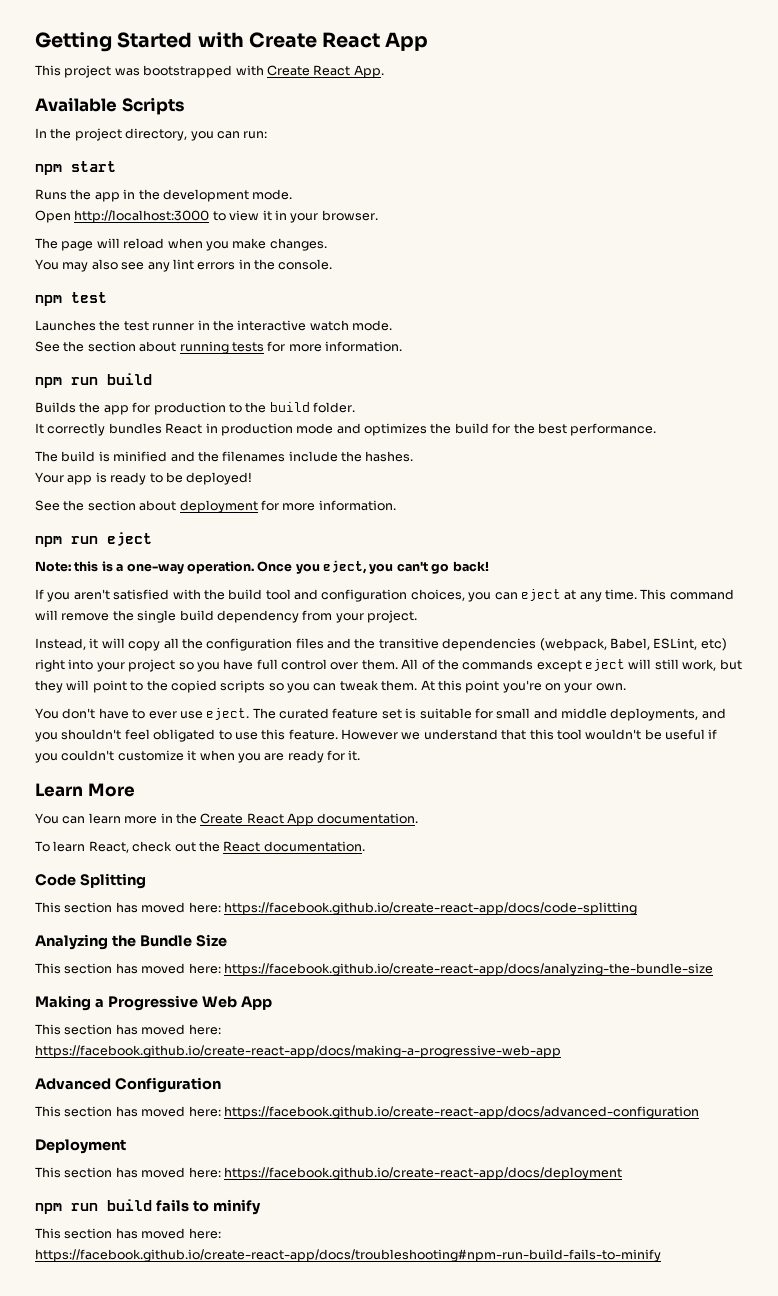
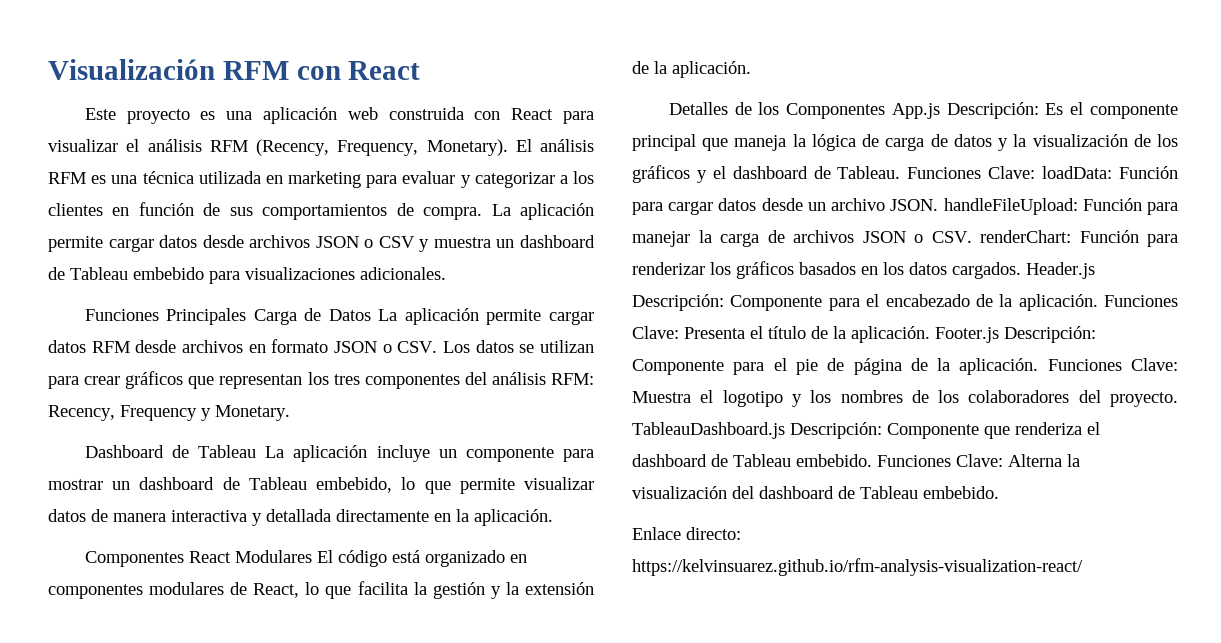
- Getting Started with Create React App
- This project was bootstrapped with Create React App.
- Available Scripts
- In the project directory, you can run:
- npm start
- Runs the app in the development mode.
- Open http://localhost:3000 to view it in your browser.
- The page will reload when you make changes.
- You may also see any lint errors in the console.
- npm test
- Launches the test runner in the interactive watch mode.
- See the section about running tests for more information.
- npm run build
- Builds the app for production to the build folder.
- It correctly bundles React in production mode and optimizes the build for the best performance.
- The build is minified and the filenames include the hashes.
- Your app is ready to be deployed!
- See the section about deployment for more information.
- npm run eject
- Note: this is a one-way operation. Once you eject, you can't go back!
- If you aren't satisfied with the build tool and configuration choices, you can eject at any time. This command will remove the single build dependency from your project.
- Instead, it will copy all the configuration files and the transitive dependencies (webpack, Babel, ESLint, etc) right into your project so you have full control over them. All of the commands except eject will still work, but they will point to the copied scripts so you can tweak them. At this point you're on your own.
- You don't have to ever use eject. The curated feature set is suitable for small and middle deployments, and you shouldn't feel obligated to use this feature. However we understand that this tool wouldn't be useful if you couldn't customize it when you are ready for it.
- Learn More
- You can learn more in the Create React App documentation.
- To learn React, check out the React documentation.
- Code Splitting
- This section has moved here: https://facebook.github.io/create-react-app/docs/code-splitting
- Analyzing the Bundle Size
- This section has moved here: https://facebook.github.io/create-react-app/docs/analyzing-the-bundle-size
- Making a Progressive Web App
- This section has moved here: https://facebook.github.io/create-react-app/docs/making-a-progressive-web-app
- Advanced Configuration
- This section has moved here: https://facebook.github.io/create-react-app/docs/advanced-configuration
- Deployment
- This section has moved here: https://facebook.github.io/create-react-app/docs/deployment
- npm run build fails to minify
- This section has moved here: https://facebook.github.io/create-react-app/docs/troubleshooting#npm-run-build-fails-to-minify
+ Visualización RFM con React
+ Este proyecto es una aplicación web construida con React para visualizar el análisis RFM (Recency, Frequency, Monetary). El análisis RFM es una técnica utilizada en marketing para evaluar y categorizar a los clientes en función de sus comportamientos de compra. La aplicación permite cargar datos desde archivos JSON o CSV y muestra un dashboard de Tableau embebido para visualizaciones adicionales.
+ Funciones Principales Carga de Datos La aplicación permite cargar datos RFM desde archivos en formato JSON o CSV. Los datos se utilizan para crear gráficos que representan los tres componentes del análisis RFM: Recency, Frequency y Monetary.
+ Dashboard de Tableau La aplicación incluye un componente para mostrar un dashboard de Tableau embebido, lo que permite visualizar datos de manera interactiva y detallada directamente en la aplicación.
+ Componentes React Modulares El código está organizado en componentes modulares de React, lo que facilita la gestión y la extensión de la aplicación.
+ Detalles de los Componentes App.js Descripción: Es el componente principal que maneja la lógica de carga de datos y la visualización de los gráficos y el dashboard de Tableau. Funciones Clave: loadData: Función para cargar datos desde un archivo JSON. handleFileUpload: Función para manejar la carga de archivos JSON o CSV. renderChart: Función para renderizar los gráficos basados en los datos cargados. Header.js Descripción: Componente para el encabezado de la aplicación. Funciones Clave: Presenta el título de la aplicación. Footer.js Descripción: Componente para el pie de página de la aplicación. Funciones Clave: Muestra el logotipo y los nombres de los colaboradores del proyecto. TableauDashboard.js Descripción: Componente que renderiza el dashboard de Tableau embebido. Funciones Clave: Alterna la visualización del dashboard de Tableau embebido.
+ Enlace directo: https://kelvinsuarez.github.io/rfm-analysis-visualization-react/

